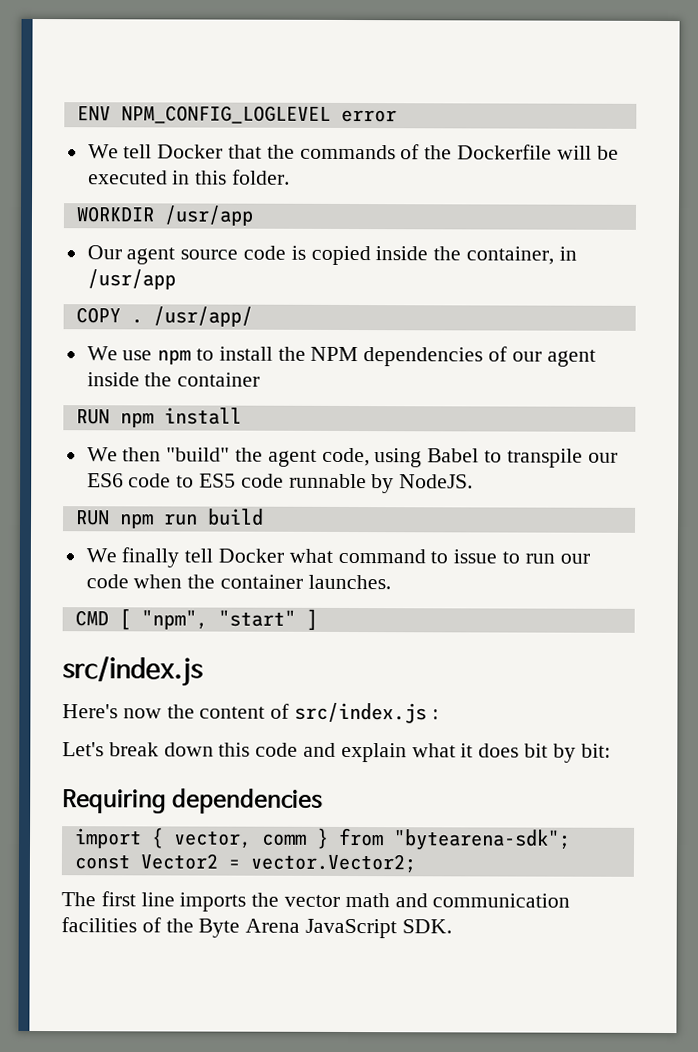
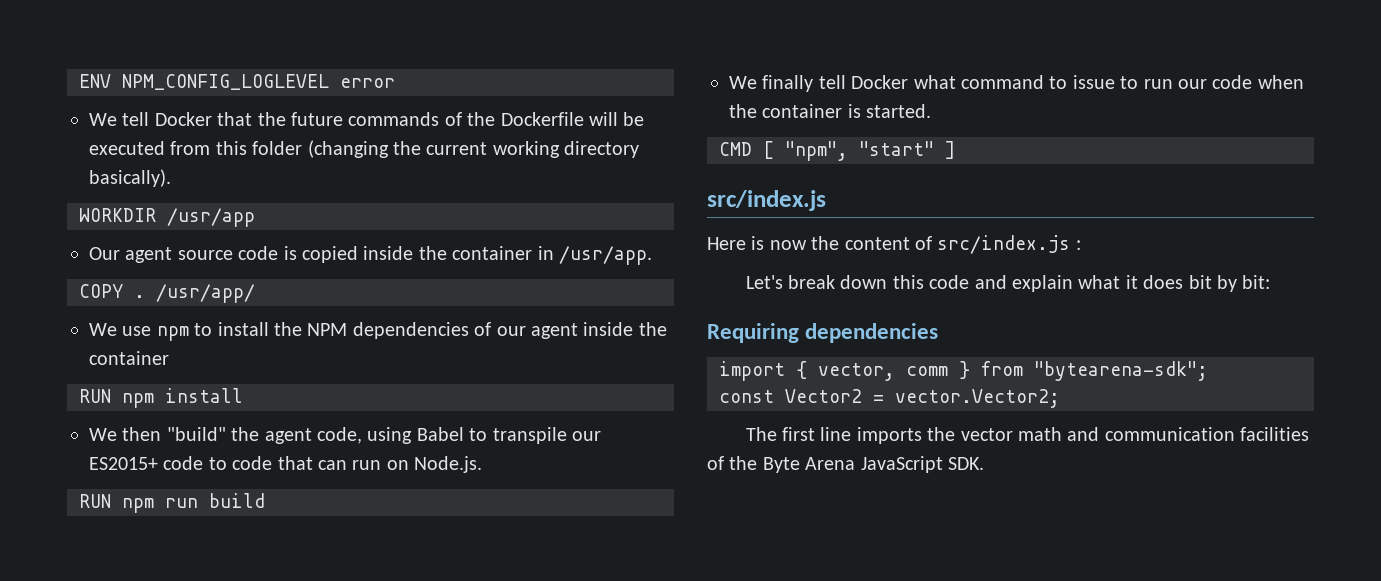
- We tell Docker that the commands of the Dockerfile will be executed in this folder.
+ We tell Docker that the future commands of the Dockerfile will be executed from this folder (changing the current working directory basically).
- Our agent source code is copied inside the container, in /usr/app
+ Our agent source code is copied inside the container in /usr/app.
- We then "build" the agent code, using Babel to transpile our ES6 code to ES5 code runnable by NodeJS.
+ We then "build" the agent code, using Babel to transpile our ES2015+ code to code that can run on Node.js.
- We finally tell Docker what command to issue to run our code when the container launches.
+ We finally tell Docker what command to issue to run our code when the container is started.
- Here's now the content of src/index.js :
+ Here is now the content of src/index.js :

